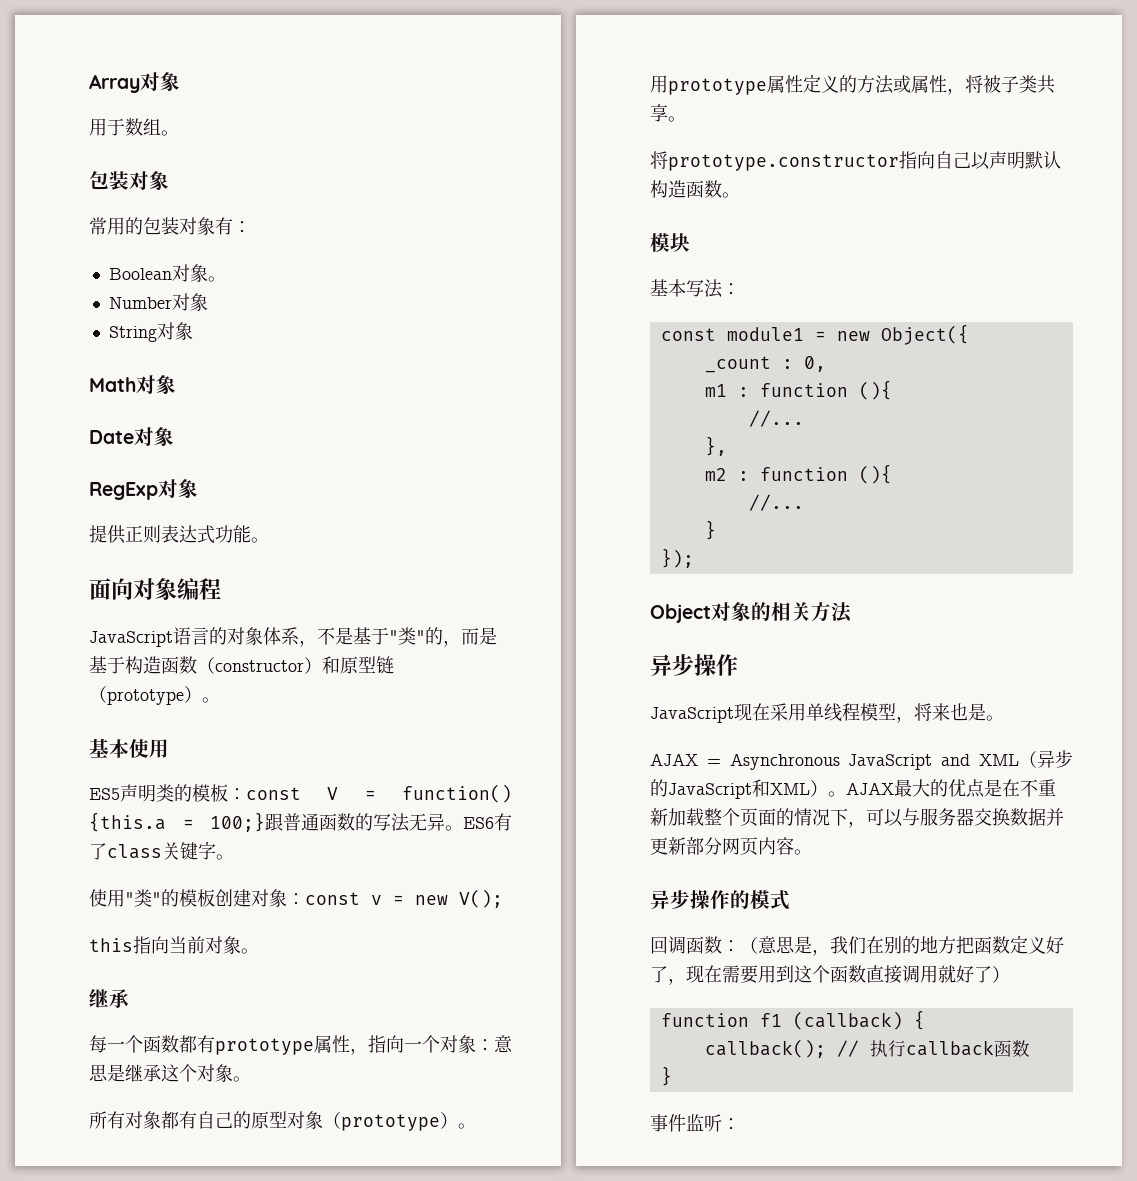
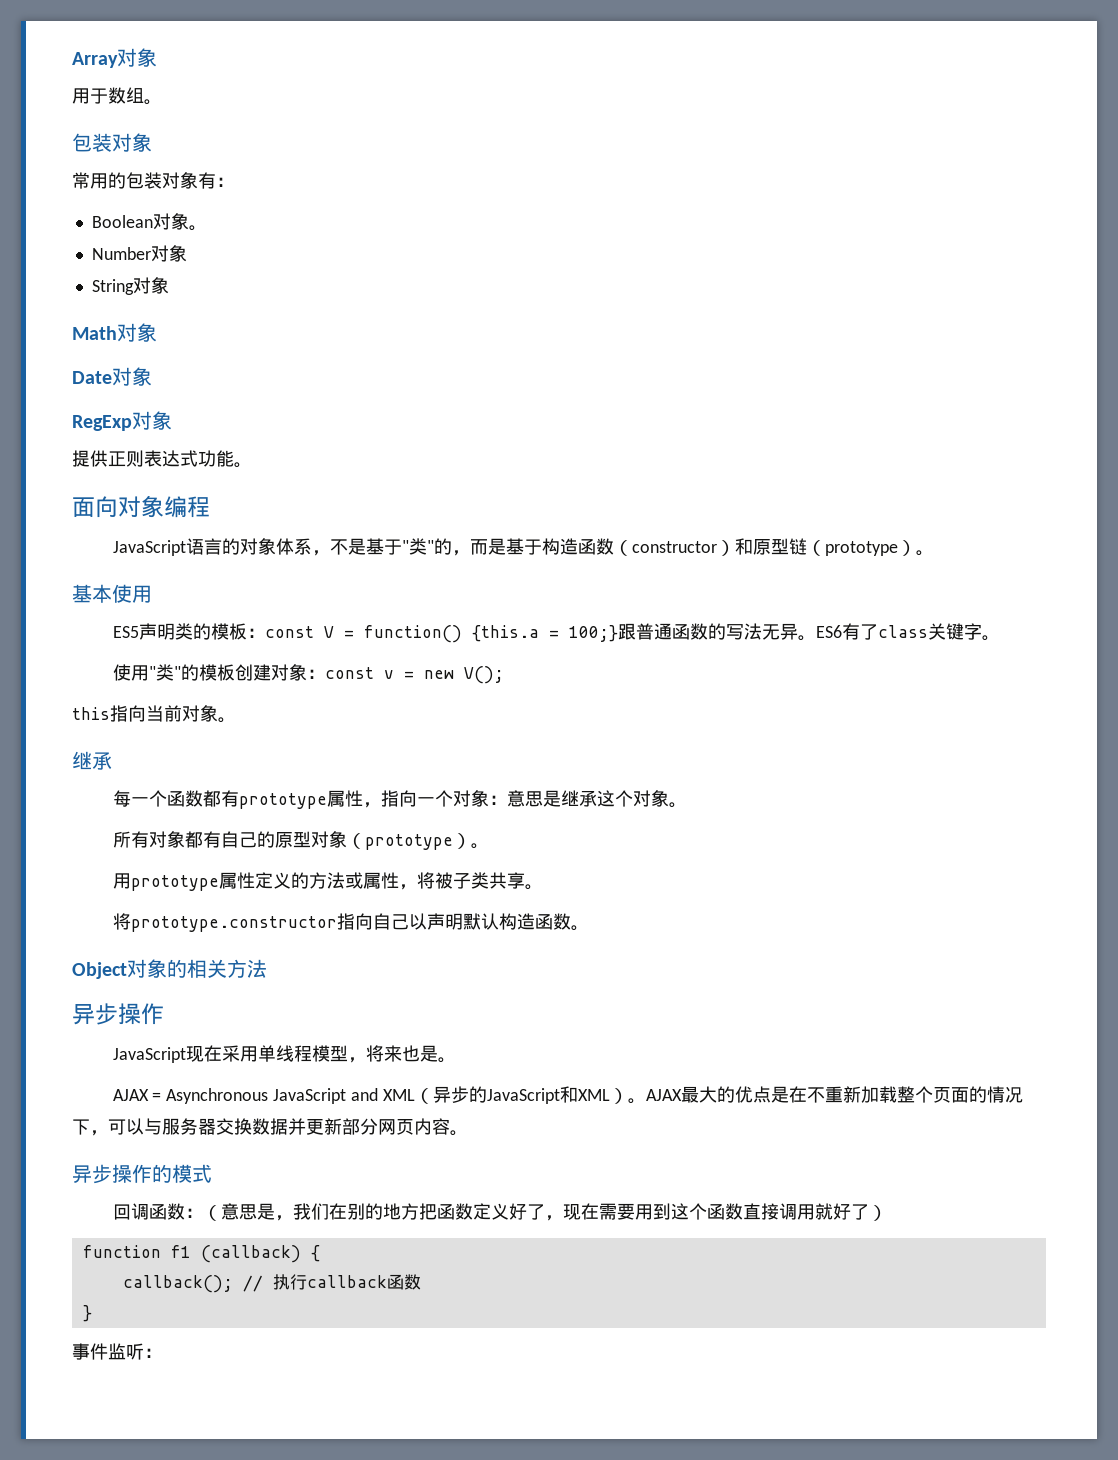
- 模块
- 基本写法：
- const module1 = new Object({
- _count : 0,
- m1 : function (){
- //...
- },
- m2 : function (){
- //...
- }
- });

